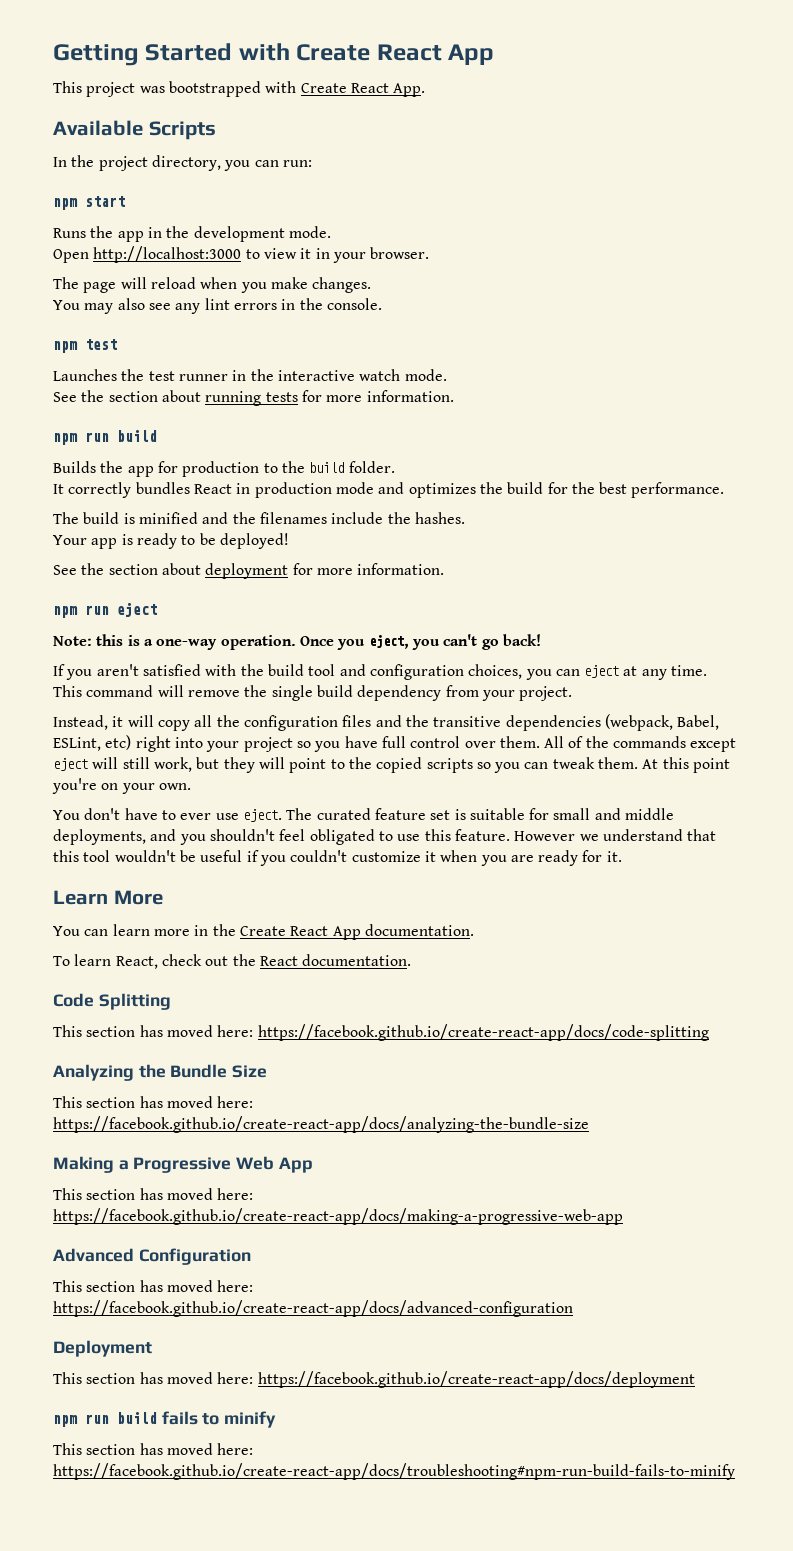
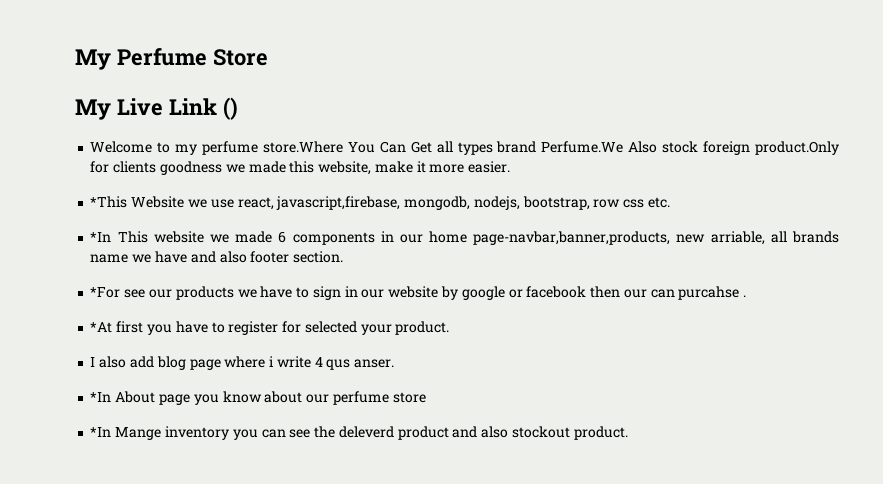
- Getting Started with Create React App
- This project was bootstrapped with Create React App.
- Available Scripts
- In the project directory, you can run:
- npm start
- Runs the app in the development mode.
- Open http://localhost:3000 to view it in your browser.
- The page will reload when you make changes.
- You may also see any lint errors in the console.
- npm test
- Launches the test runner in the interactive watch mode.
- See the section about running tests for more information.
- npm run build
- Builds the app for production to the build folder.
- It correctly bundles React in production mode and optimizes the build for the best performance.
- The build is minified and the filenames include the hashes.
- Your app is ready to be deployed!
- See the section about deployment for more information.
- npm run eject
- Note: this is a one-way operation. Once you eject, you can't go back!
- If you aren't satisfied with the build tool and configuration choices, you can eject at any time. This command will remove the single build dependency from your project.
- Instead, it will copy all the configuration files and the transitive dependencies (webpack, Babel, ESLint, etc) right into your project so you have full control over them. All of the commands except eject will still work, but they will point to the copied scripts so you can tweak them. At this point you're on your own.
- You don't have to ever use eject. The curated feature set is suitable for small and middle deployments, and you shouldn't feel obligated to use this feature. However we understand that this tool wouldn't be useful if you couldn't customize it when you are ready for it.
- Learn More
- You can learn more in the Create React App documentation.
- To learn React, check out the React documentation.
- Code Splitting
- This section has moved here: https://facebook.github.io/create-react-app/docs/code-splitting
- Analyzing the Bundle Size
- This section has moved here: https://facebook.github.io/create-react-app/docs/analyzing-the-bundle-size
- Making a Progressive Web App
- This section has moved here: https://facebook.github.io/create-react-app/docs/making-a-progressive-web-app
- Advanced Configuration
- This section has moved here: https://facebook.github.io/create-react-app/docs/advanced-configuration
- Deployment
- This section has moved here: https://facebook.github.io/create-react-app/docs/deployment
- npm run build fails to minify
- This section has moved here: https://facebook.github.io/create-react-app/docs/troubleshooting#npm-run-build-fails-to-minify
+ My Perfume Store
+ My Live Link ()
+ Welcome to my perfume store.Where You Can Get all types brand Perfume.We Also stock foreign product.Only for clients goodness we made this website, make it more easier.
+ *This Website we use react, javascript,firebase, mongodb, nodejs, bootstrap, row css etc.
+ *In This website we made 6 components in our home page-navbar,banner,products, new arriable, all brands name we have and also footer section.
+ *For see our products we have to sign in our website by google or facebook then our can purcahse .
+ *At first you have to register for selected your product.
+ I also add blog page where i write 4 qus anser.
+ *In About page you know about our perfume store
+ *In Mange inventory you can see the deleverd product and also stockout product.

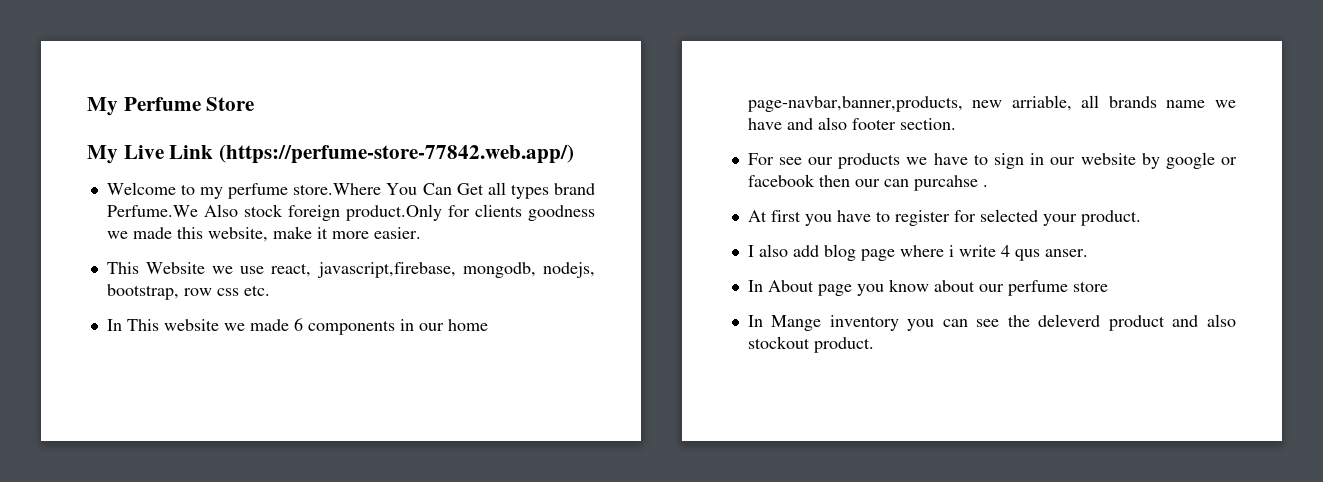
- My Live Link ()
+ My Live Link (https://perfume-store-77842.web.app/)
- *This Website we use react, javascript,firebase, mongodb, nodejs, bootstrap, row css etc.
+ This Website we use react, javascript,firebase, mongodb, nodejs, bootstrap, row css etc.
- *In This website we made 6 components in our home page-navbar,banner,products, new arriable, all brands name we have and also footer section.
+ In This website we made 6 components in our home page-navbar,banner,products, new arriable, all brands name we have and also footer section.
- *For see our products we have to sign in our website by google or facebook then our can purcahse .
+ For see our products we have to sign in our website by google or facebook then our can purcahse .
- *At first you have to register for selected your product.
+ At first you have to register for selected your product.
- *In About page you know about our perfume store
+ In About page you know about our perfume store
- *In Mange inventory you can see the deleverd product and also stockout product.
+ In Mange inventory you can see the deleverd product and also stockout product.

